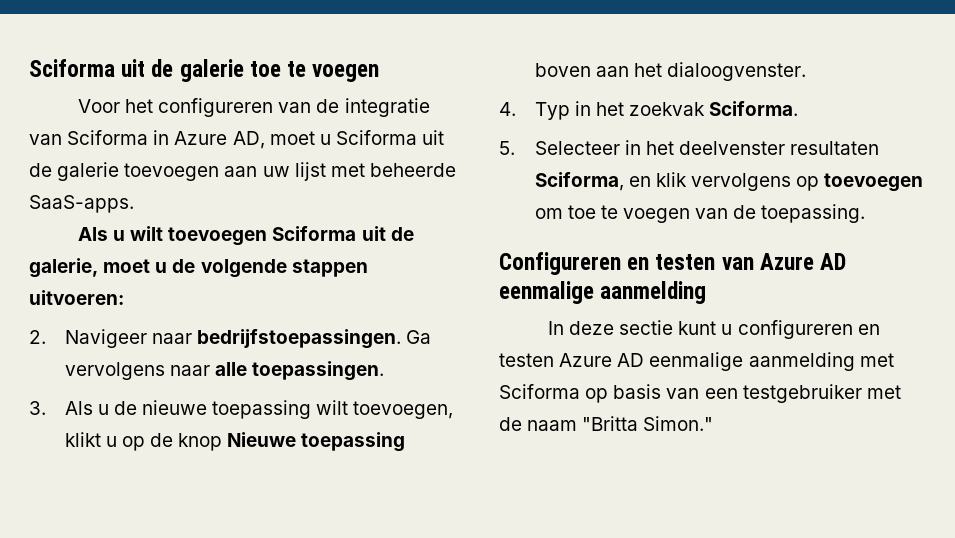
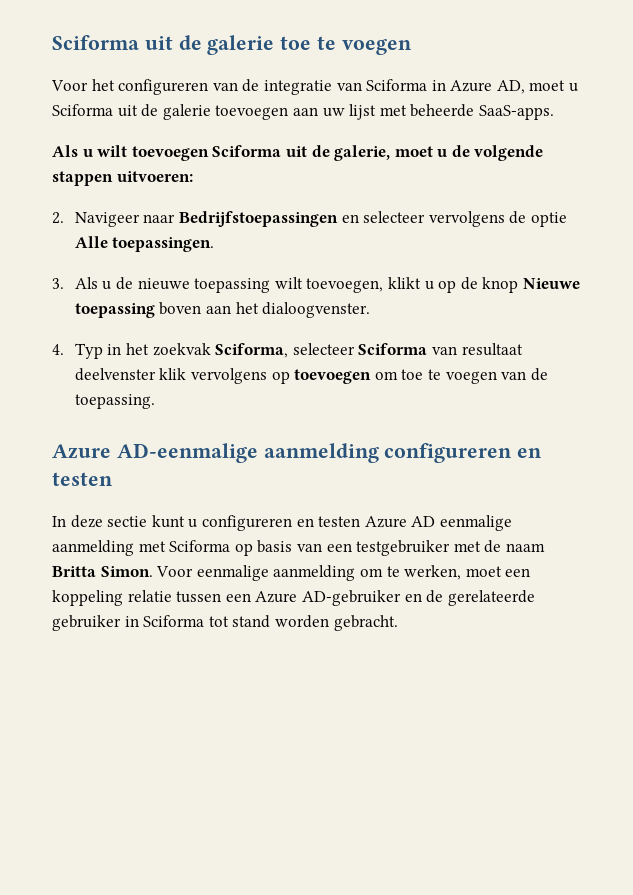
- 2. Navigeer naar bedrijfstoepassingen. Ga vervolgens naar alle toepassingen.
+ 2. Navigeer naar Bedrijfstoepassingen en selecteer vervolgens de optie Alle toepassingen.
- 4. Typ in het zoekvak Sciforma.
- 5. Selecteer in het deelvenster resultaten Sciforma, en klik vervolgens op toevoegen om toe te voegen van de toepassing.
+ 4. Typ in het zoekvak Sciforma, selecteer Sciforma van resultaat deelvenster klik vervolgens op toevoegen om toe te voegen van de toepassing.
- Configureren en testen van Azure AD eenmalige aanmelding
+ Azure AD-eenmalige aanmelding configureren en testen
- In deze sectie kunt u configureren en testen Azure AD eenmalige aanmelding met Sciforma op basis van een testgebruiker met de naam "Britta Simon."
+ In deze sectie kunt u configureren en testen Azure AD eenmalige aanmelding met Sciforma op basis van een testgebruiker met de naam Britta Simon. Voor eenmalige aanmelding om te werken, moet een koppeling relatie tussen een Azure AD-gebruiker en de gerelateerde gebruiker in Sciforma tot stand worden gebracht.

